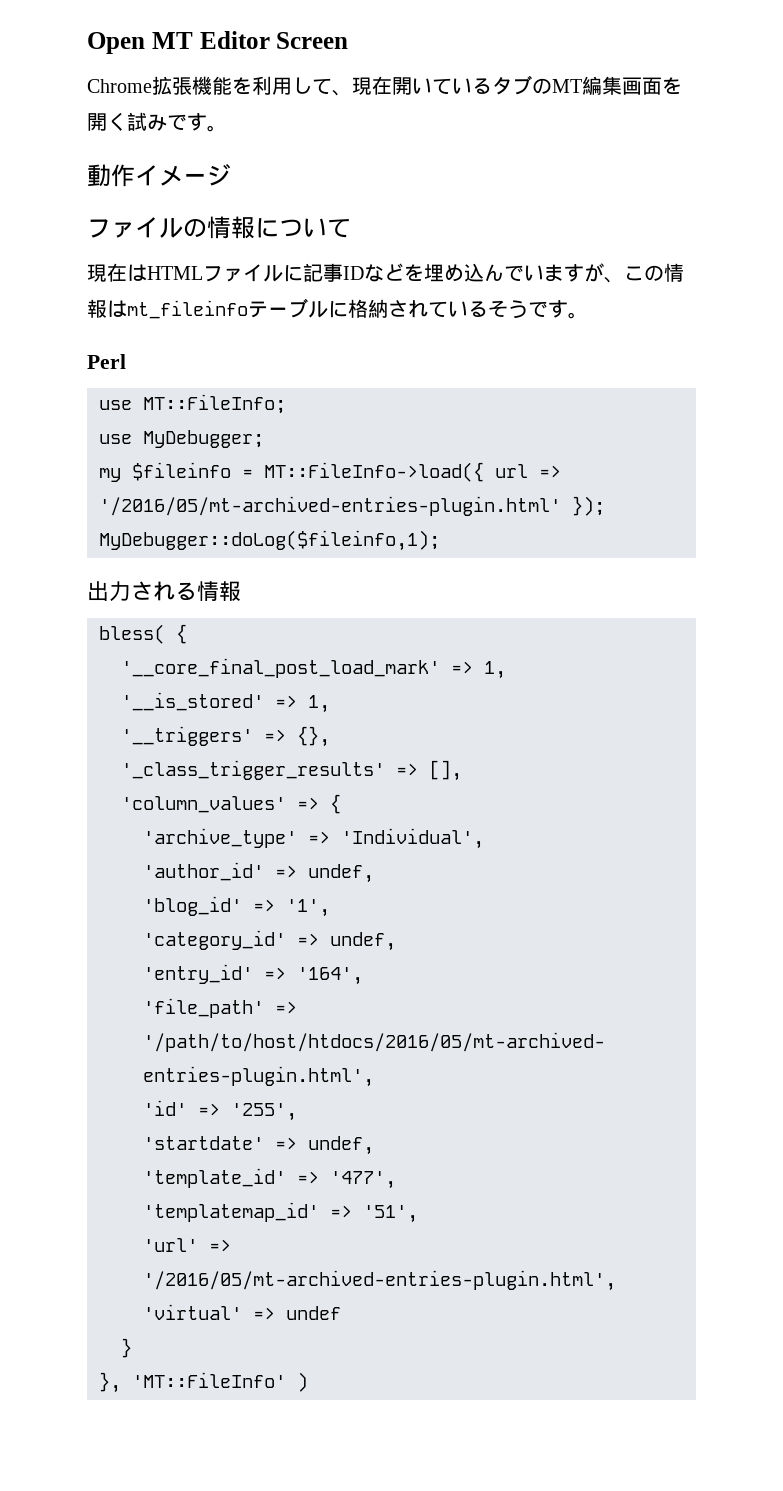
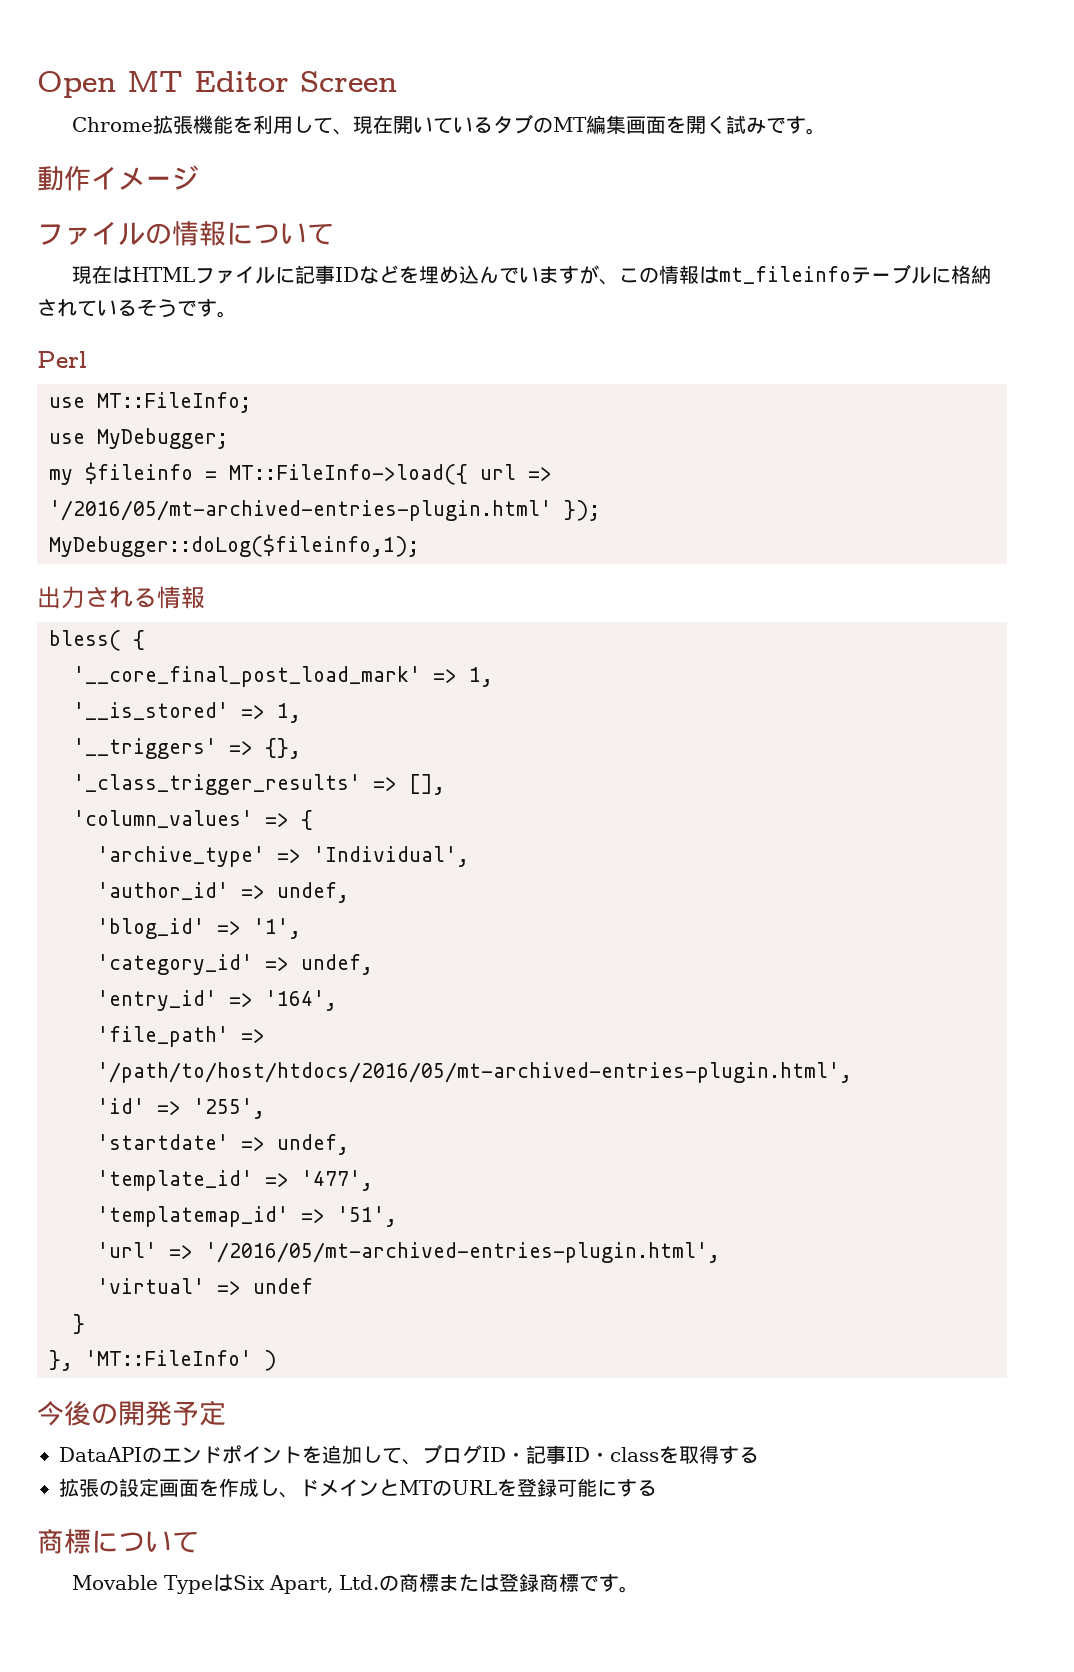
+ 今後の開発予定
+ DataAPIのエンドポイントを追加して、ブログID・記事ID・classを取得する
+ 拡張の設定画面を作成し、ドメインとMTのURLを登録可能にする
+ 商標について
+ Movable TypeはSix Apart, Ltd.の商標または登録商標です。

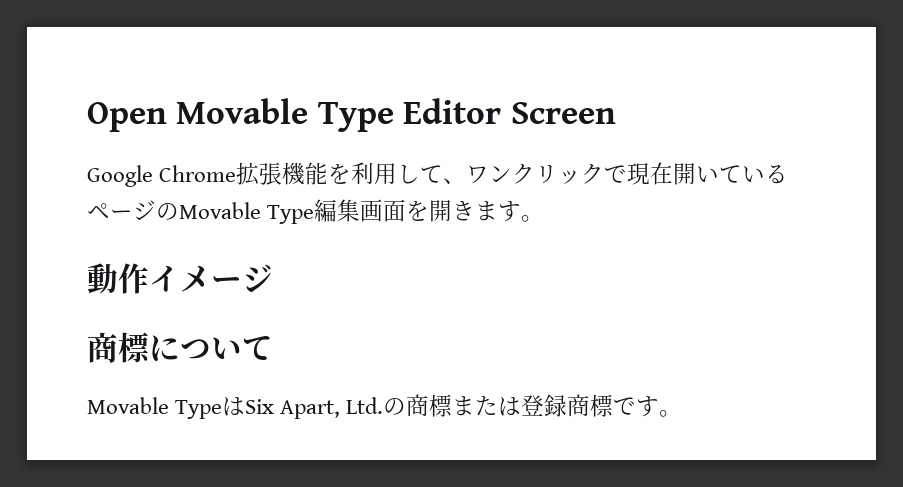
- Open MT Editor Screen
+ Open Movable Type Editor Screen
- Chrome拡張機能を利用して、現在開いているタブのMT編集画面を開く試みです。
+ Google Chrome拡張機能を利用して、ワンクリックで現在開いているページのMovable Type編集画面を開きます。
- ファイルの情報について
- 現在はHTMLファイルに記事IDなどを埋め込んでいますが、この情報はmt_fileinfoテーブルに格納されているそうです。
- Perl
- use MT::FileInfo;
- use MyDebugger;
- my $fileinfo = MT::FileInfo->load({ url => '/2016/05/mt-archived-entries-plugin.html' });
- MyDebugger::doLog($fileinfo,1);
- 出力される情報
- bless( {
- '__core_final_post_load_mark' => 1,
- '__is_stored' => 1,
- '__triggers' => {},
- '_class_trigger_results' => [],
- 'column_values' => {
- 'archive_type' => 'Individual',
- 'author_id' => undef,
- 'blog_id' => '1',
- 'category_id' => undef,
- 'entry_id' => '164',
- 'file_path' => '/path/to/host/htdocs/2016/05/mt-archived-entries-plugin.html',
- 'id' => '255',
- 'startdate' => undef,
- 'template_id' => '477',
- 'templatemap_id' => '51',
- 'url' => '/2016/05/mt-archived-entries-plugin.html',
- 'virtual' => undef
- }
- }, 'MT::FileInfo' )
- 今後の開発予定
- DataAPIのエンドポイントを追加して、ブログID・記事ID・classを取得する
- 拡張の設定画面を作成し、ドメインとMTのURLを登録可能にする

